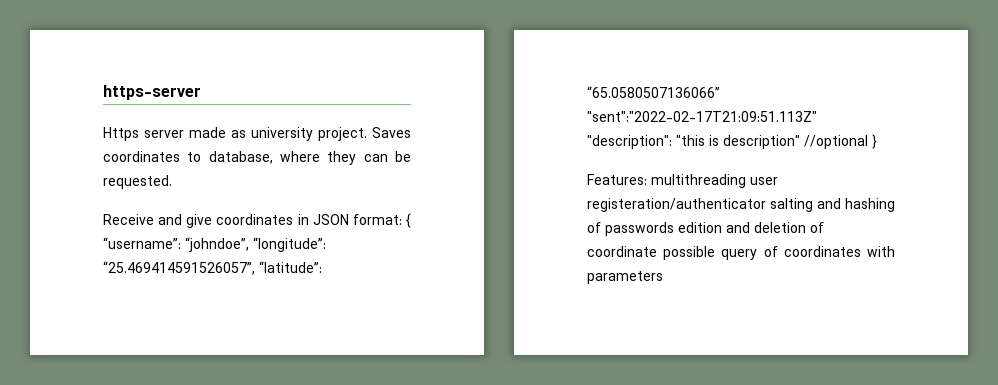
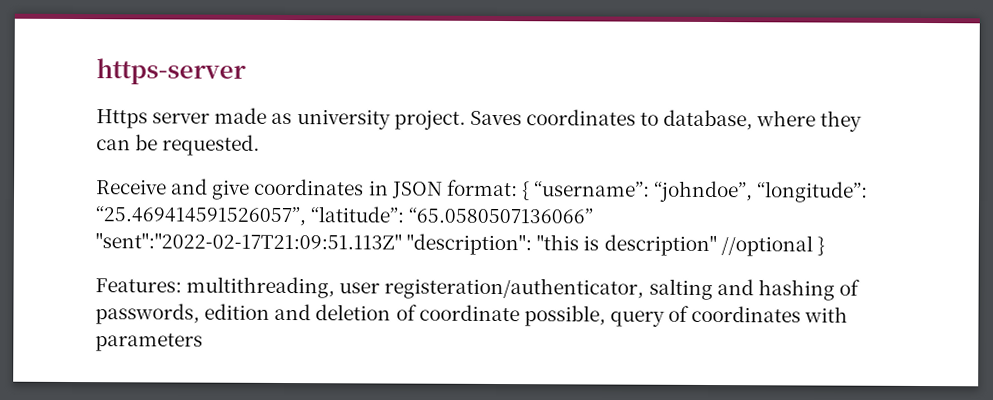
- Features: multithreading user registeration/authenticator salting and hashing of passwords edition and deletion of coordinate possible query of coordinates with parameters
+ Features: multithreading, user registeration/authenticator, salting and hashing of passwords, edition and deletion of coordinate possible, query of coordinates with parameters

